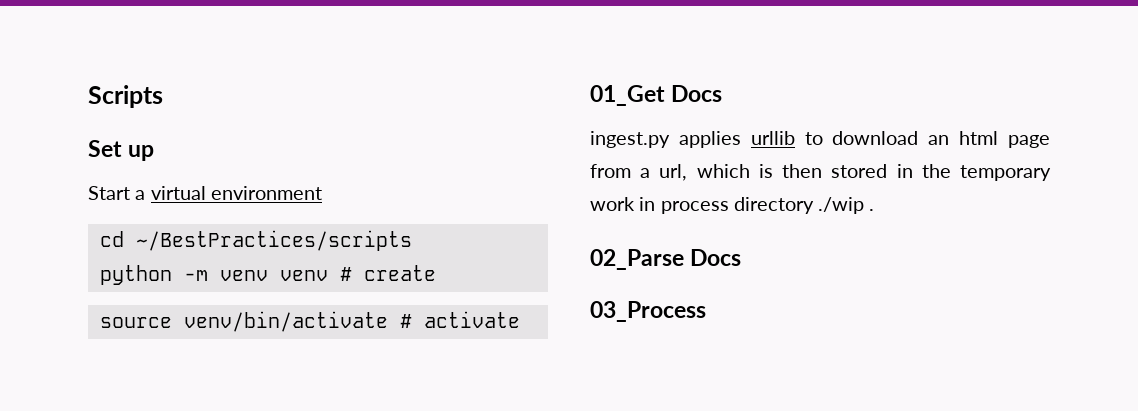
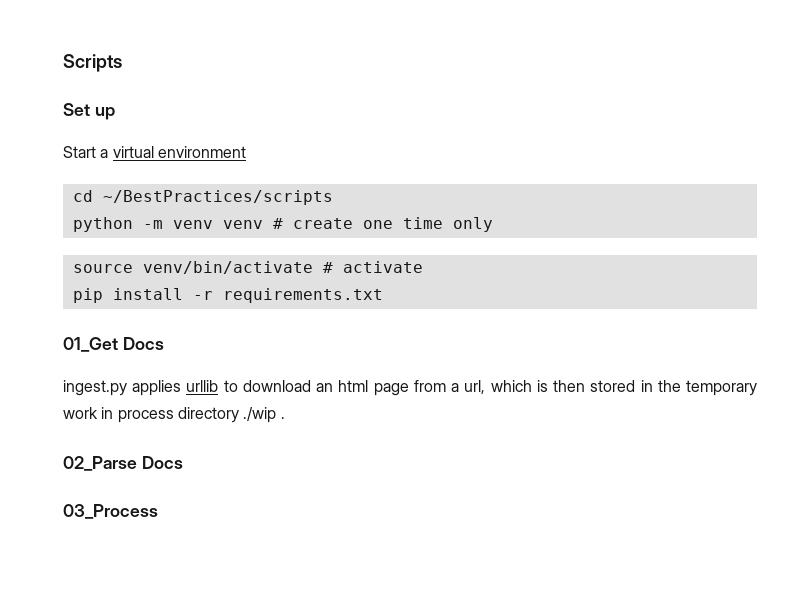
- python -m venv venv # create
+ python -m venv venv # create one time only
+ pip install -r requirements.txt

